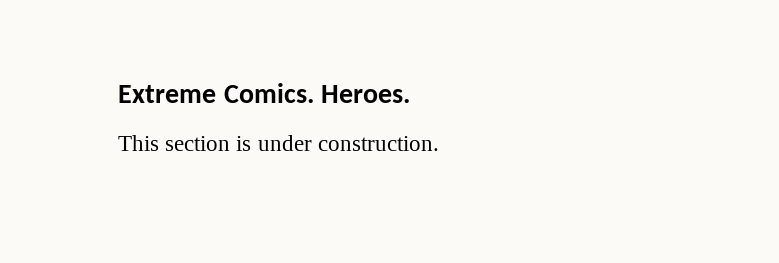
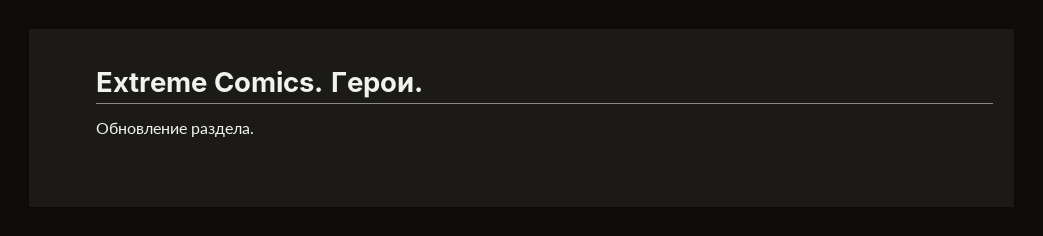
- Heroes.
- This section is under construction.
+ Герои.
+ Обновление раздела.

